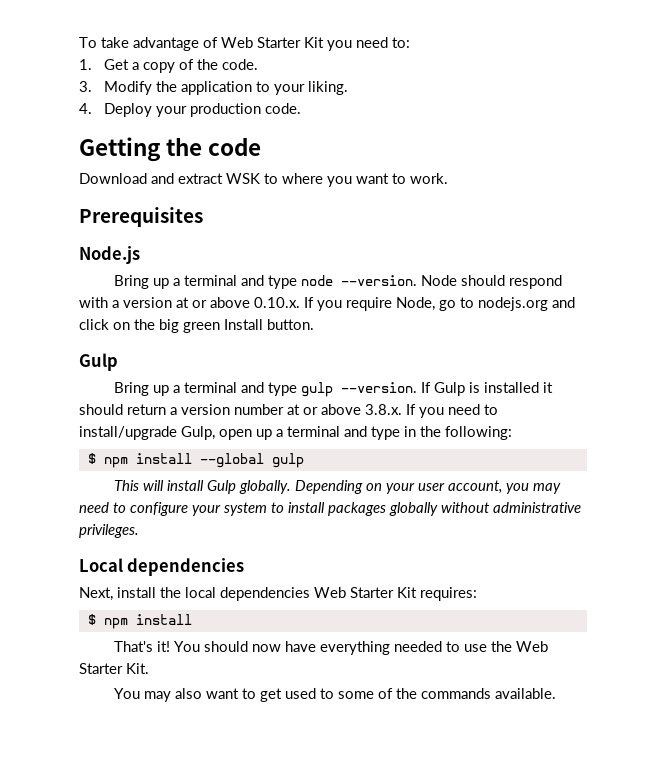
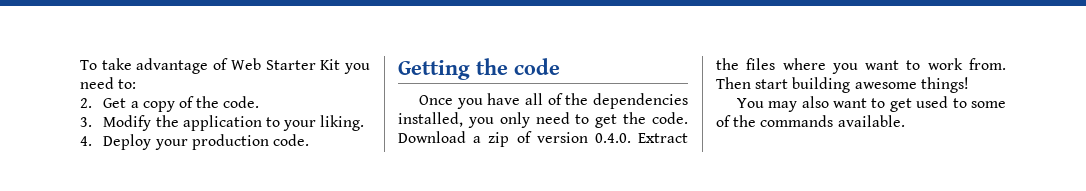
- 1. Get a copy of the code.
+ 2. Get a copy of the code.
- Download and extract WSK to where you want to work.
- Prerequisites
- Node.js
- Bring up a terminal and type node --version. Node should respond with a version at or above 0.10.x. If you require Node, go to nodejs.org and click on the big green Install button.
- Gulp
- Bring up a terminal and type gulp --version. If Gulp is installed it should return a version number at or above 3.8.x. If you need to install/upgrade Gulp, open up a terminal and type in the following:
- $ npm install --global gulp
- This will install Gulp globally. Depending on your user account, you may need to configure your system to install packages globally without administrative privileges.
- Local dependencies
- Next, install the local dependencies Web Starter Kit requires:
- $ npm install
- That's it! You should now have everything needed to use the Web Starter Kit.
+ Once you have all of the dependencies installed, you only need to get the code. Download a zip of version 0.4.0. Extract the files where you want to work from. Then start building awesome things!

